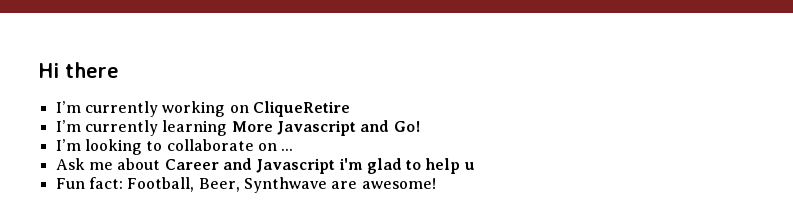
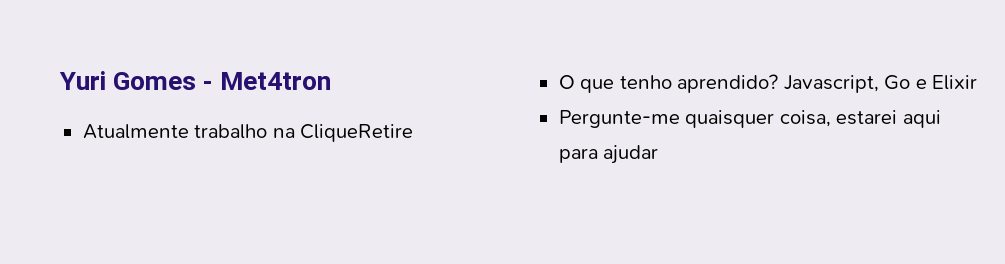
- Hi there
- I’m currently working on CliqueRetire
- I’m currently learning More Javascript and Go!
- I’m looking to collaborate on ...
- Ask me about Career and Javascript i'm glad to help u
- Fun fact: Football, Beer, Synthwave are awesome!
+ Yuri Gomes - Met4tron
+ Atualmente trabalho na CliqueRetire
+ O que tenho aprendido? Javascript, Go e Elixir
+ Pergunte-me quaisquer coisa, estarei aqui para ajudar

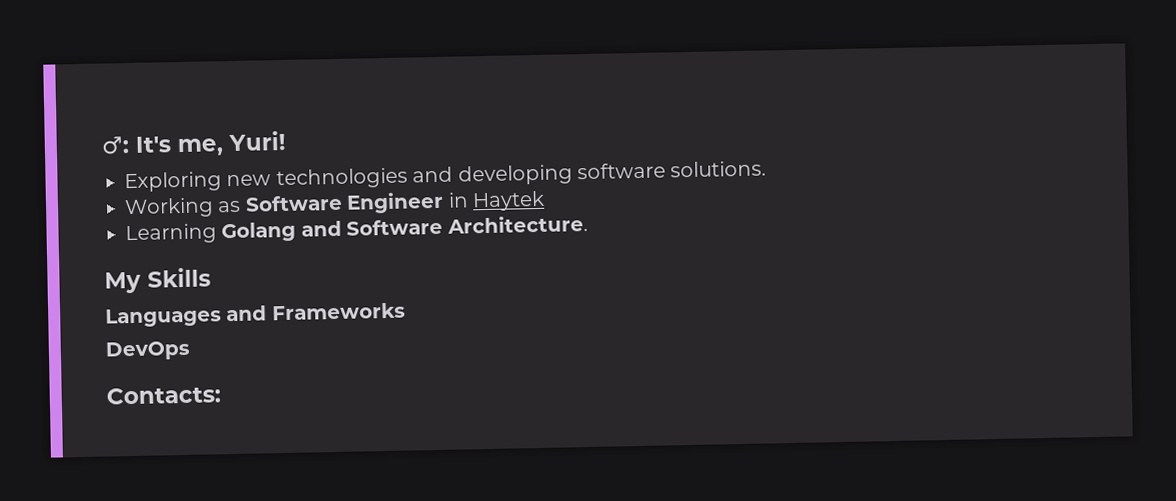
- Yuri Gomes - Met4tron
- Atualmente trabalho na CliqueRetire
- O que tenho aprendido? Javascript, Go e Elixir
- Pergunte-me quaisquer coisa, estarei aqui para ajudar
+ ♂: It's me, Yuri!
+ Exploring new technologies and developing software solutions.
+ Working as Software Engineer in Haytek
+ Learning Golang and Software Architecture.
+ My Skills
+ Languages and Frameworks
+ DevOps
+ Contacts:

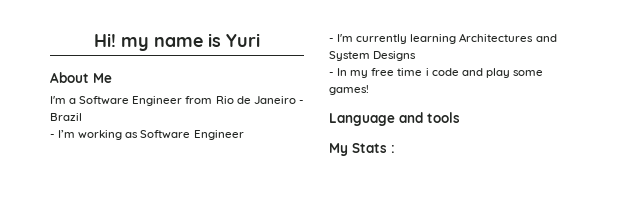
- ♂: It's me, Yuri!
- Exploring new technologies and developing software solutions.
- Working as Software Engineer in Haytek
- Learning Golang and Software Architecture.
- My Skills
- Languages and Frameworks
- DevOps
- Contacts:
+ Hi! my name is Yuri
+ About Me
+ I'm a Software Engineer from Rio de Janeiro - Brazil
+ - I’m working as Software Engineer
+ - I'm currently learning Architectures and System Designs
+ - In my free time i code and play some games!
+ Language and tools
+ My Stats :

